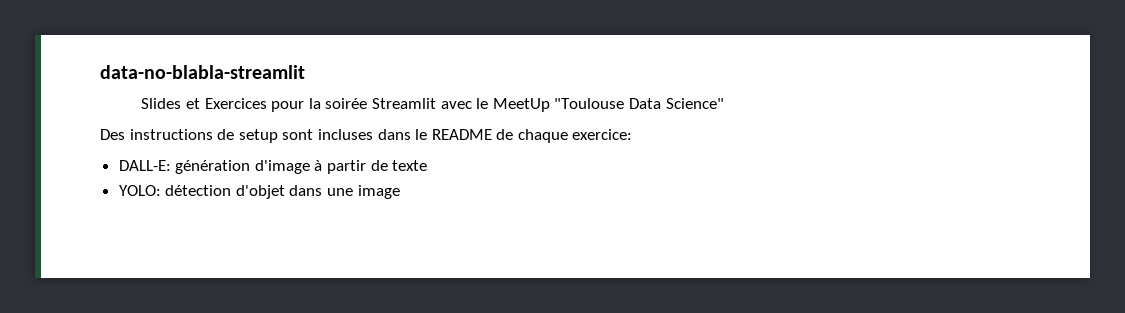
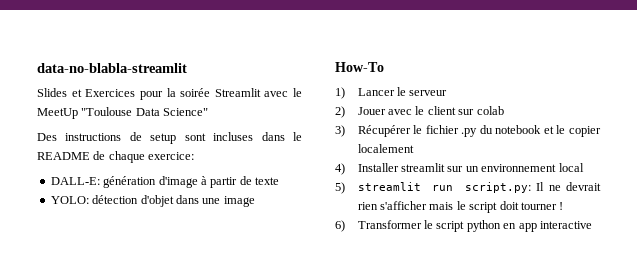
+ How-To
+ 1) Lancer le serveur
+ 2) Jouer avec le client sur colab
+ 3) Récupérer le fichier .py du notebook et le copier localement
+ 4) Installer streamlit sur un environnement local
+ 5) streamlit run script.py: Il ne devrait rien s'afficher mais le script doit tourner !
+ 6) Transformer le script python en app interactive

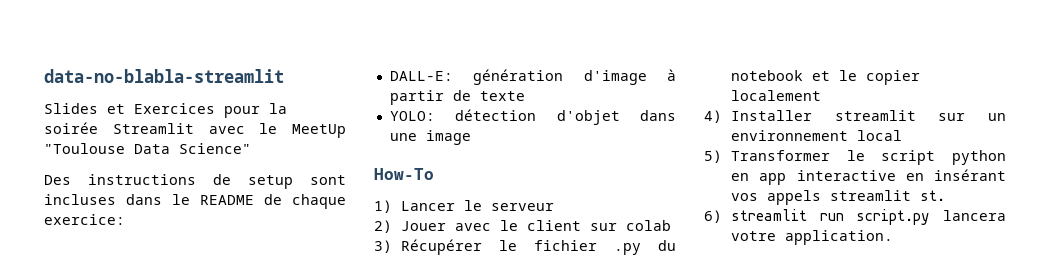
- 5) streamlit run script.py: Il ne devrait rien s'afficher mais le script doit tourner !
- 6) Transformer le script python en app interactive
+ 5) Transformer le script python en app interactive en insérant vos appels streamlit st.
+ 6) streamlit run script.py lancera votre application.

